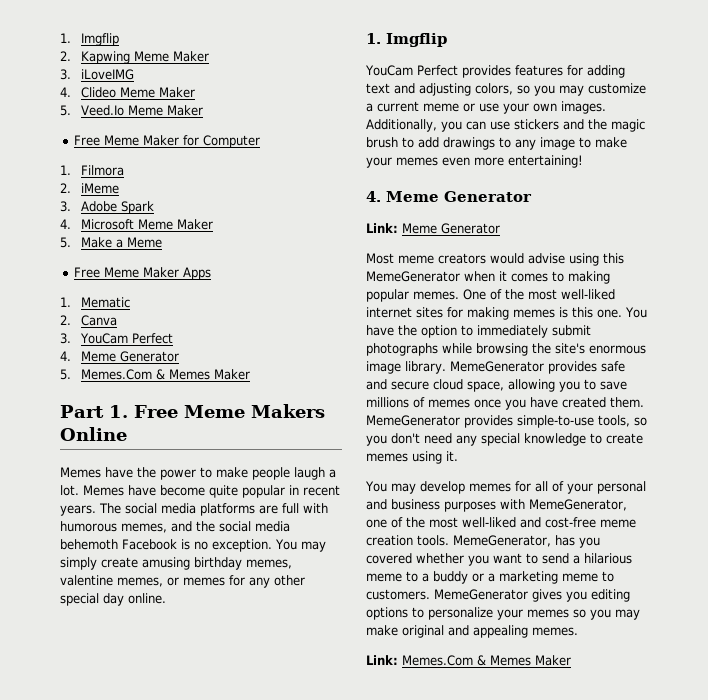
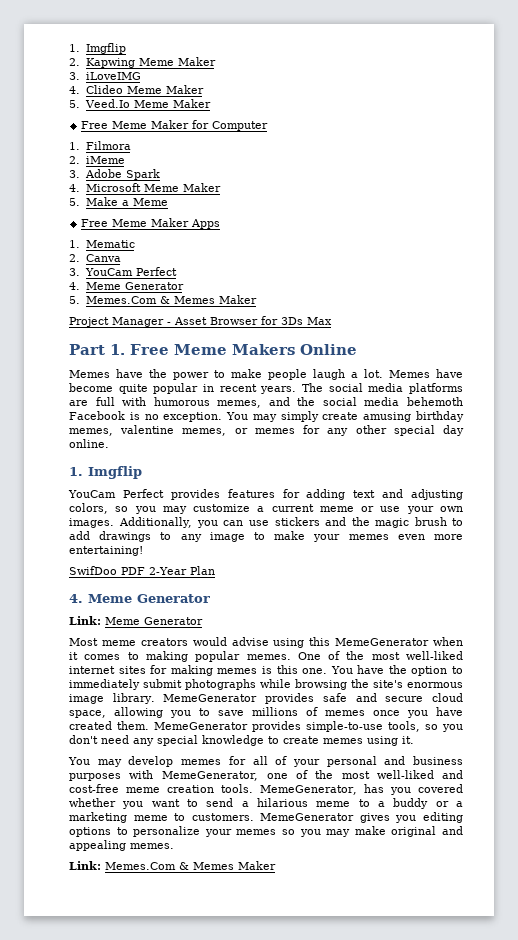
+ Project Manager - Asset Browser for 3Ds Max
+ SwifDoo PDF 2-Year Plan

